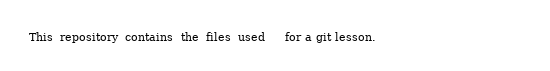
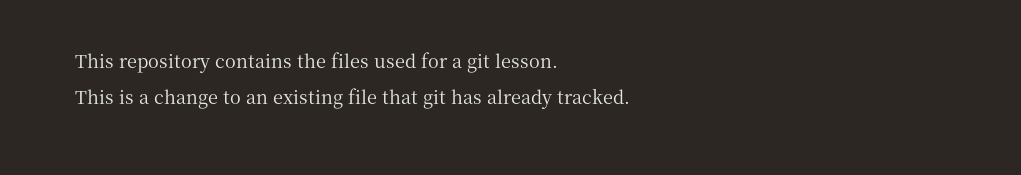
+ This is a change to an existing file that git has already tracked.

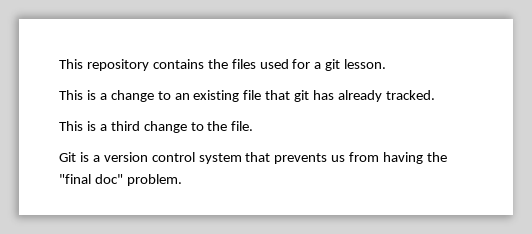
+ This is a third change to the file.
+ Git is a version control system that prevents us from having the "final doc" problem.

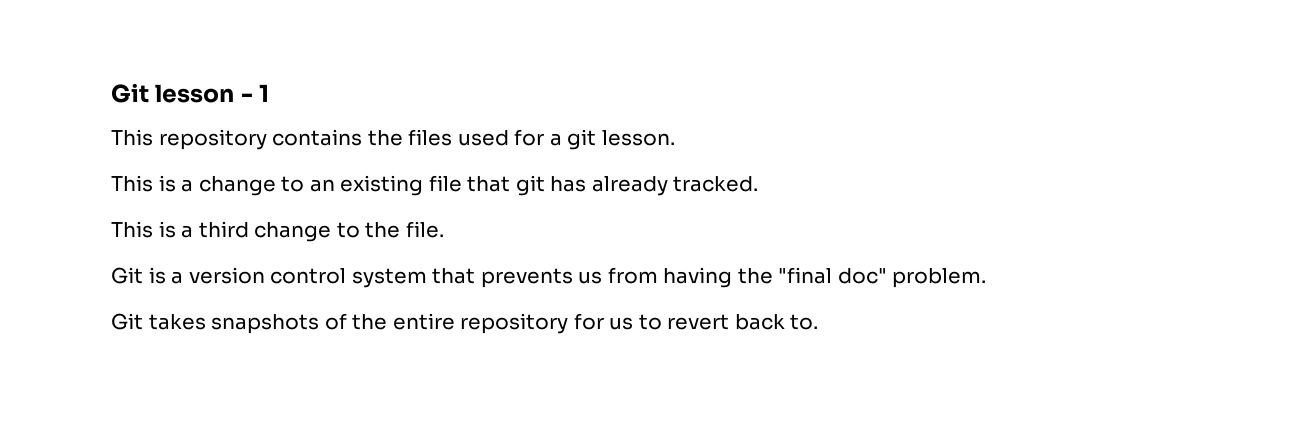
+ Git lesson - 1
+ Git takes snapshots of the entire repository for us to revert back to.

